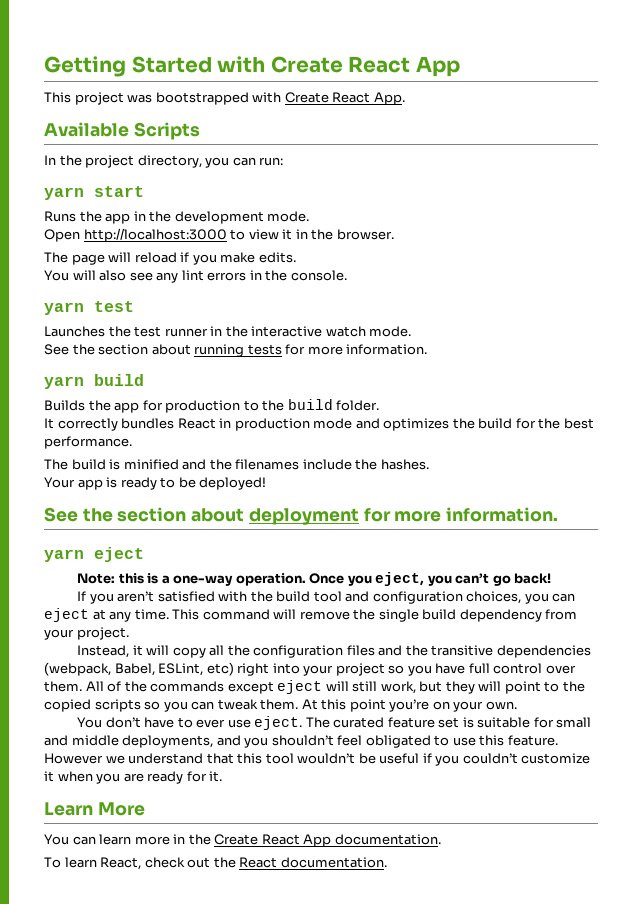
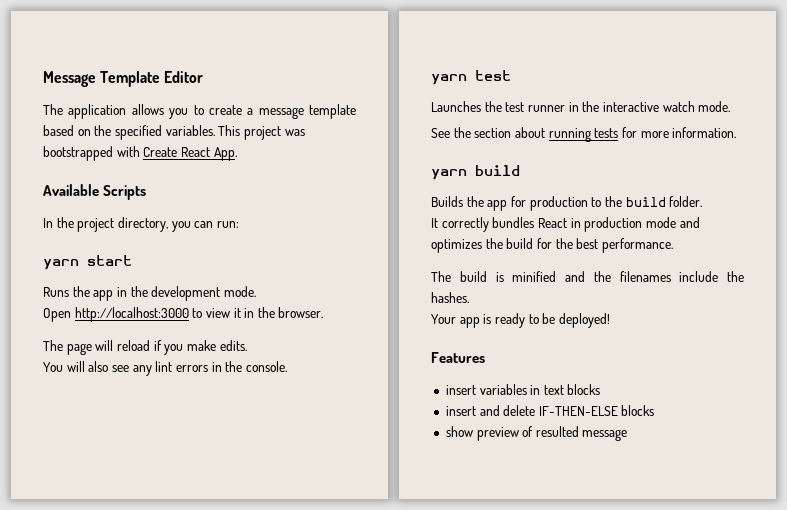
- Getting Started with Create React App
- This project was bootstrapped with Create React App.
+ Message Template Editor
+ The application allows you to create a message template based on the specified variables. This project was bootstrapped with Create React App.
- See the section about deployment for more information.
- yarn eject
- Note: this is a one-way operation. Once you eject, you can’t go back!
- If you aren’t satisfied with the build tool and configuration choices, you can eject at any time. This command will remove the single build dependency from your project.
- Instead, it will copy all the configuration files and the transitive dependencies (webpack, Babel, ESLint, etc) right into your project so you have full control over them. All of the commands except eject will still work, but they will point to the copied scripts so you can tweak them. At this point you’re on your own.
- You don’t have to ever use eject. The curated feature set is suitable for small and middle deployments, and you shouldn’t feel obligated to use this feature. However we understand that this tool wouldn’t be useful if you couldn’t customize it when you are ready for it.
- Learn More
- You can learn more in the Create React App documentation.
- To learn React, check out the React documentation.
+ Features
+ insert variables in text blocks
+ insert and delete IF-THEN-ELSE blocks
+ show preview of resulted message

